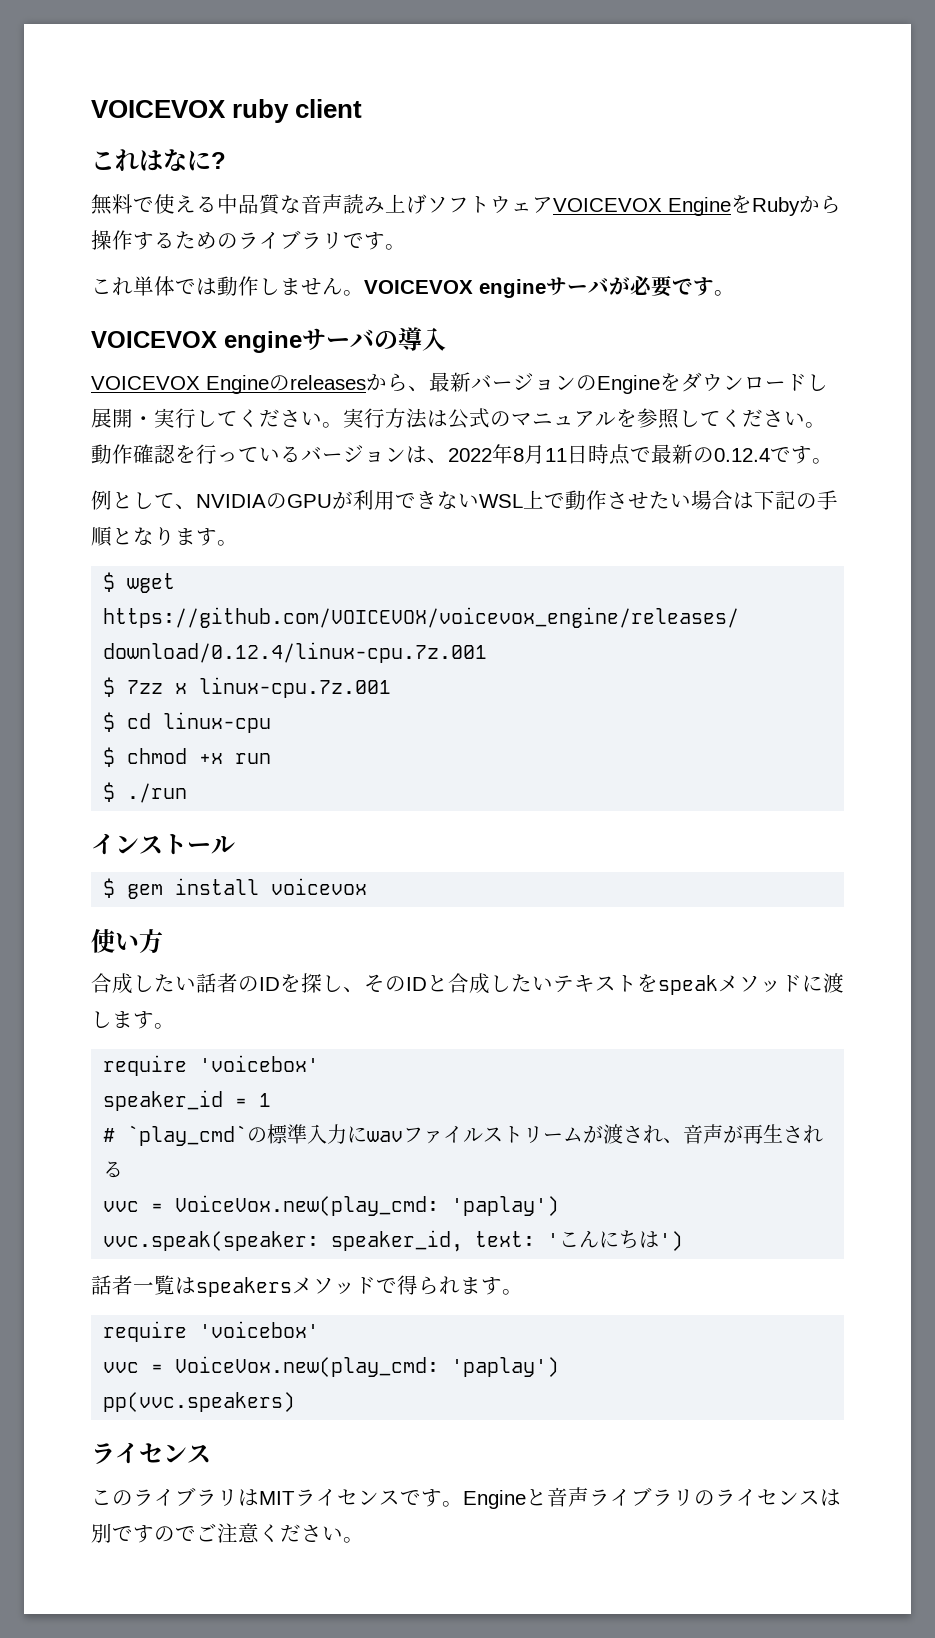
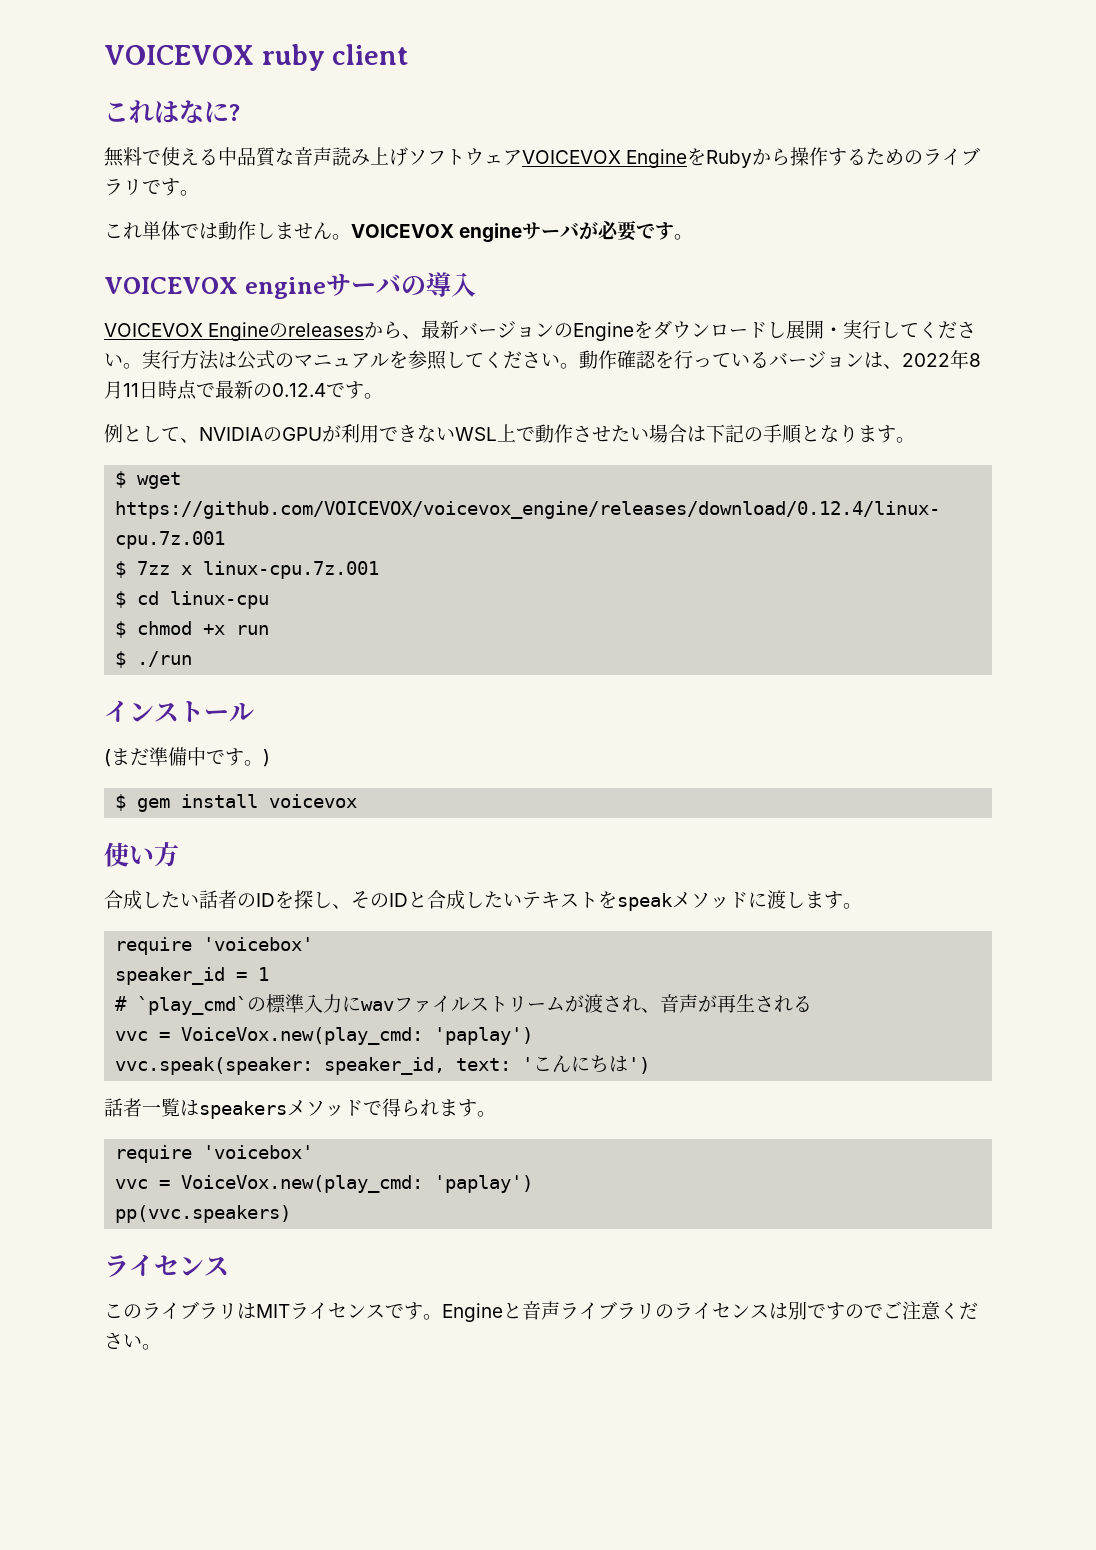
+ (まだ準備中です。)

